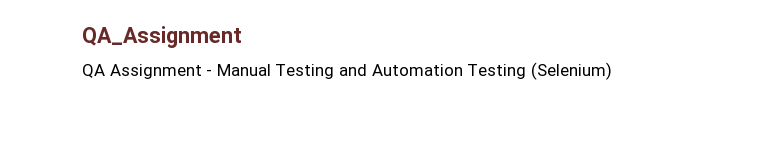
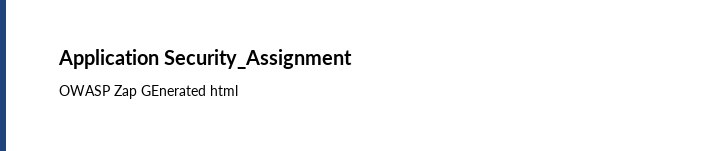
- QA_Assignment
- QA Assignment - Manual Testing and Automation Testing (Selenium)
+ Application Security_Assignment
+ OWASP Zap GEnerated html

